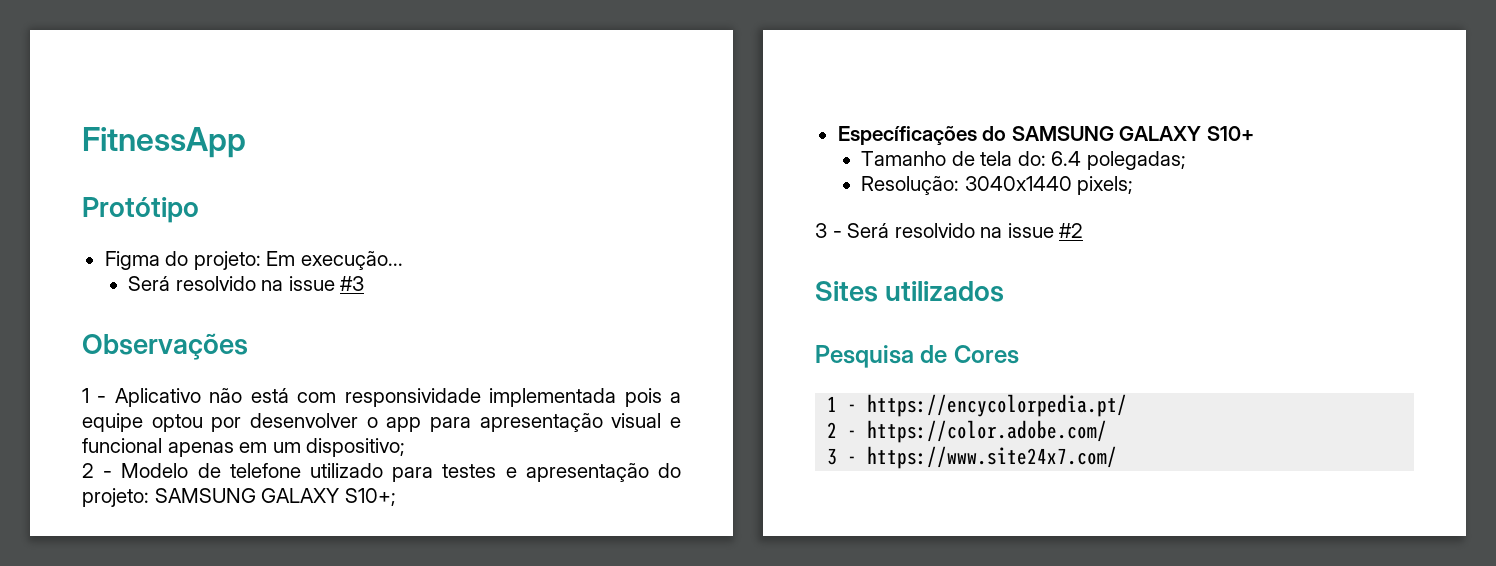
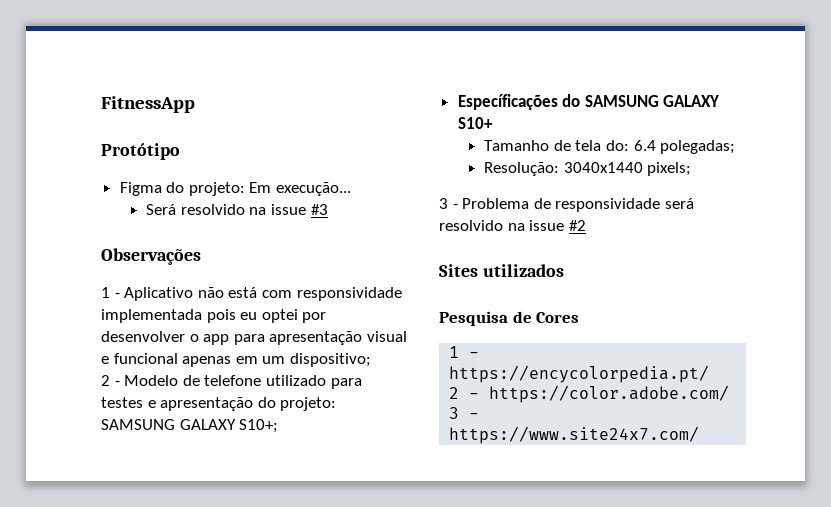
- 1 - Aplicativo não está com responsividade implementada pois a equipe optou por desenvolver o app para apresentação visual e funcional apenas em um dispositivo;
+ 1 - Aplicativo não está com responsividade implementada pois eu optei por desenvolver o app para apresentação visual e funcional apenas em um dispositivo;
- 3 - Será resolvido na issue #2
+ 3 - Problema de responsividade será resolvido na issue #2

